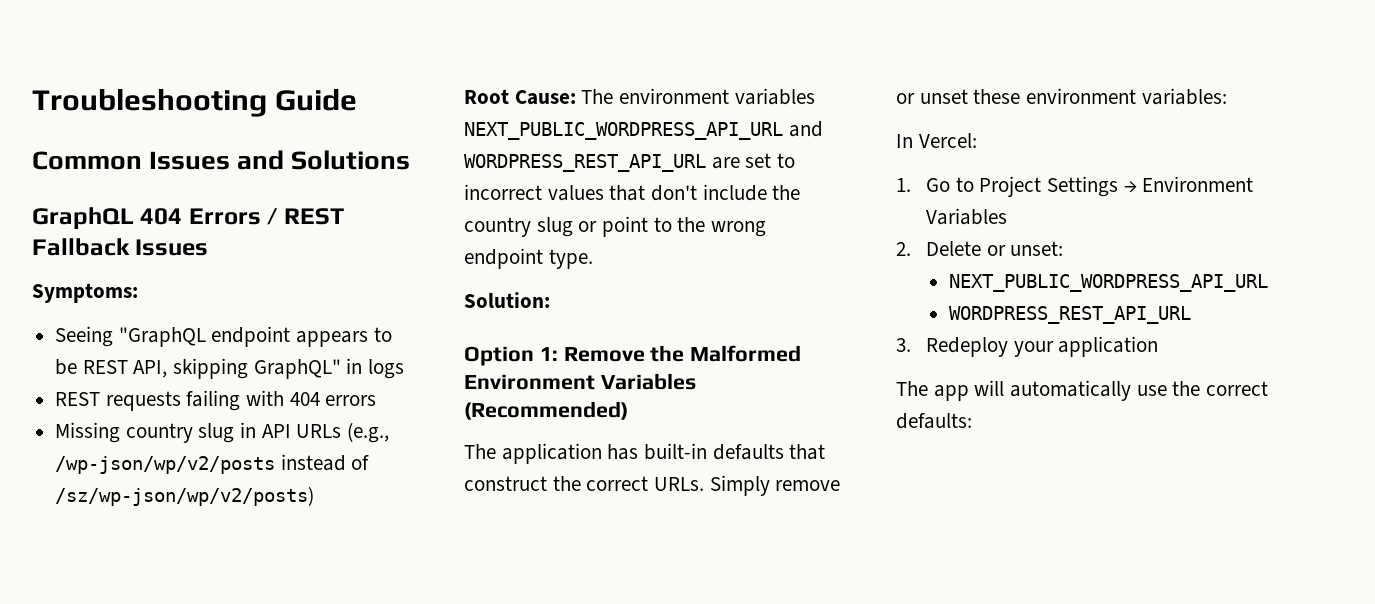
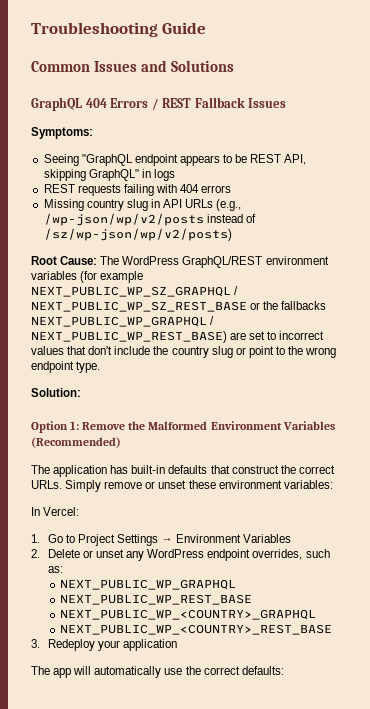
- Root Cause: The environment variables NEXT_PUBLIC_WORDPRESS_API_URL and WORDPRESS_REST_API_URL are set to incorrect values that don't include the country slug or point to the wrong endpoint type.
+ Root Cause: The WordPress GraphQL/REST environment variables (for example NEXT_PUBLIC_WP_SZ_GRAPHQL / NEXT_PUBLIC_WP_SZ_REST_BASE or the fallbacks NEXT_PUBLIC_WP_GRAPHQL / NEXT_PUBLIC_WP_REST_BASE) are set to incorrect values that don't include the country slug or point to the wrong endpoint type.
- 2. Delete or unset:
- NEXT_PUBLIC_WORDPRESS_API_URL
- WORDPRESS_REST_API_URL
+ 2. Delete or unset any WordPress endpoint overrides, such as:
+ NEXT_PUBLIC_WP_GRAPHQL
+ NEXT_PUBLIC_WP_REST_BASE
+ NEXT_PUBLIC_WP_<COUNTRY>_GRAPHQL
+ NEXT_PUBLIC_WP_<COUNTRY>_REST_BASE

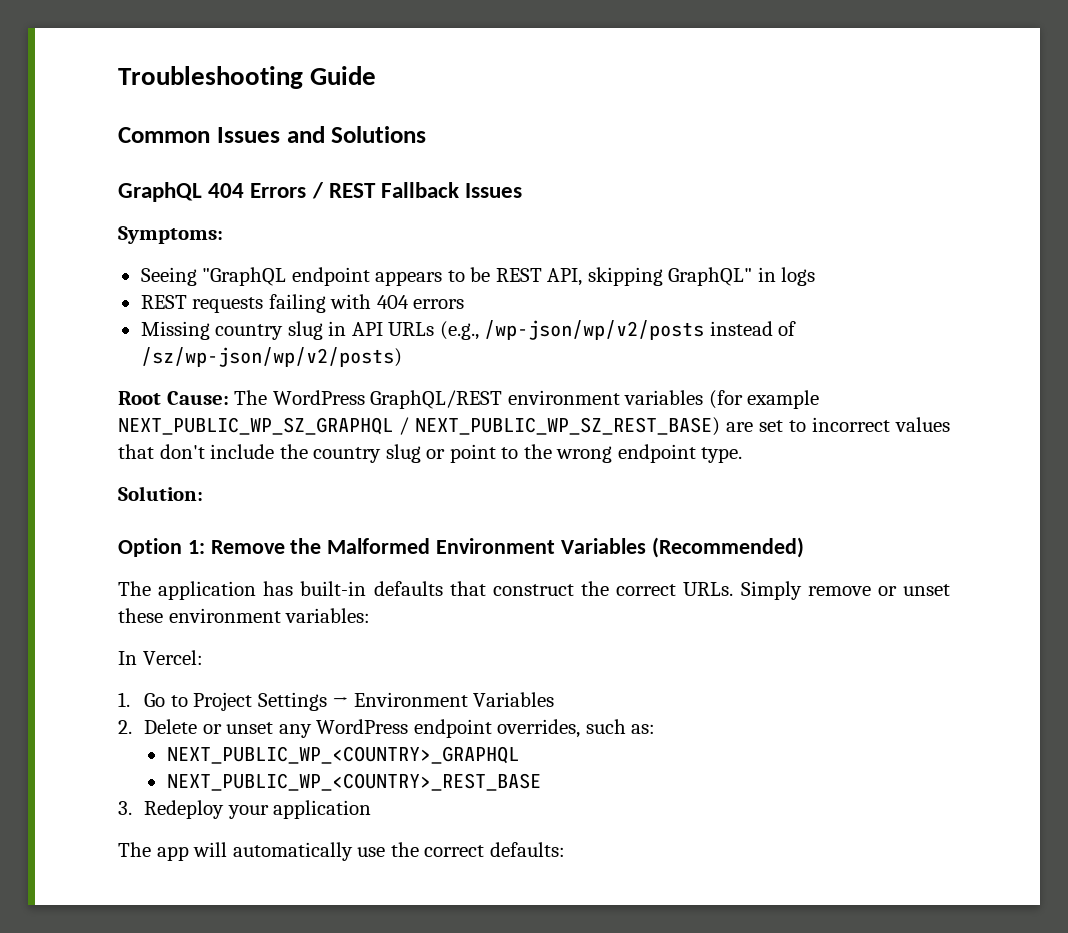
- Root Cause: The WordPress GraphQL/REST environment variables (for example NEXT_PUBLIC_WP_SZ_GRAPHQL / NEXT_PUBLIC_WP_SZ_REST_BASE or the fallbacks NEXT_PUBLIC_WP_GRAPHQL / NEXT_PUBLIC_WP_REST_BASE) are set to incorrect values that don't include the country slug or point to the wrong endpoint type.
+ Root Cause: The WordPress GraphQL/REST environment variables (for example NEXT_PUBLIC_WP_SZ_GRAPHQL / NEXT_PUBLIC_WP_SZ_REST_BASE) are set to incorrect values that don't include the country slug or point to the wrong endpoint type.
  2. Delete or unset any WordPress endpoint overrides, such as:
- NEXT_PUBLIC_WP_GRAPHQL
- NEXT_PUBLIC_WP_REST_BASE

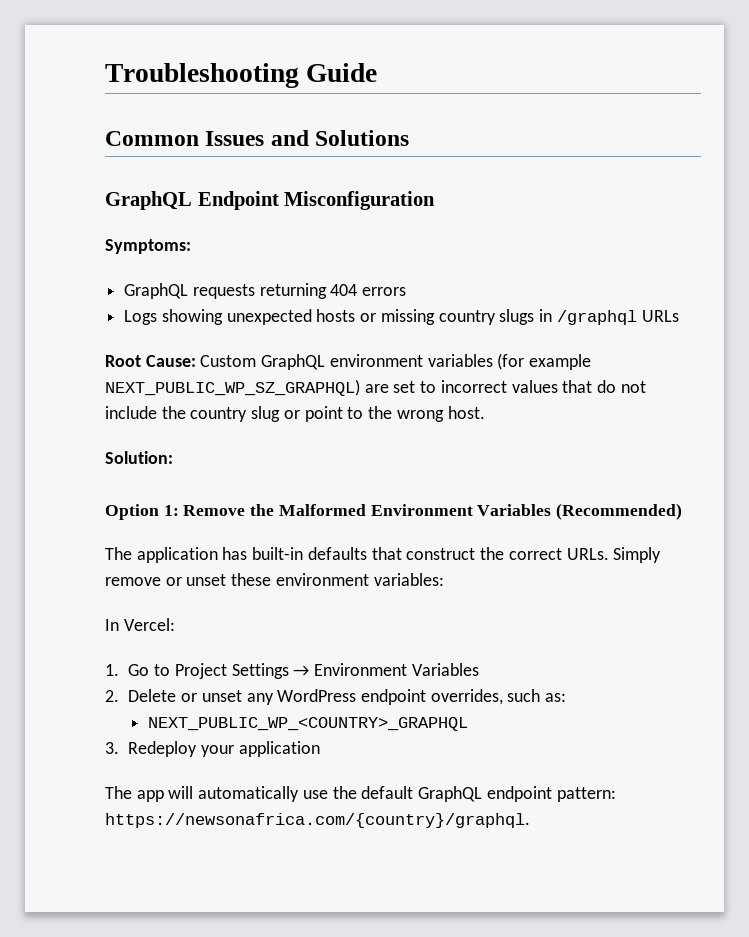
- GraphQL 404 Errors / REST Fallback Issues
+ GraphQL Endpoint Misconfiguration
  Symptoms:
- Seeing "GraphQL endpoint appears to be REST API, skipping GraphQL" in logs
- REST requests failing with 404 errors
- Missing country slug in API URLs (e.g., /wp-json/wp/v2/posts instead of /sz/wp-json/wp/v2/posts)
+ GraphQL requests returning 404 errors
+ Logs showing unexpected hosts or missing country slugs in /graphql URLs
- Root Cause: The WordPress GraphQL/REST environment variables (for example NEXT_PUBLIC_WP_SZ_GRAPHQL / NEXT_PUBLIC_WP_SZ_REST_BASE) are set to incorrect values that don't include the country slug or point to the wrong endpoint type.
+ Root Cause: Custom GraphQL environment variables (for example NEXT_PUBLIC_WP_SZ_GRAPHQL) are set to incorrect values that do not include the country slug or point to the wrong host.
- NEXT_PUBLIC_WP_<COUNTRY>_REST_BASE
- The app will automatically use the correct defaults:
+ The app will automatically use the default GraphQL endpoint pattern: https://newsonafrica.com/{country}/graphql.

